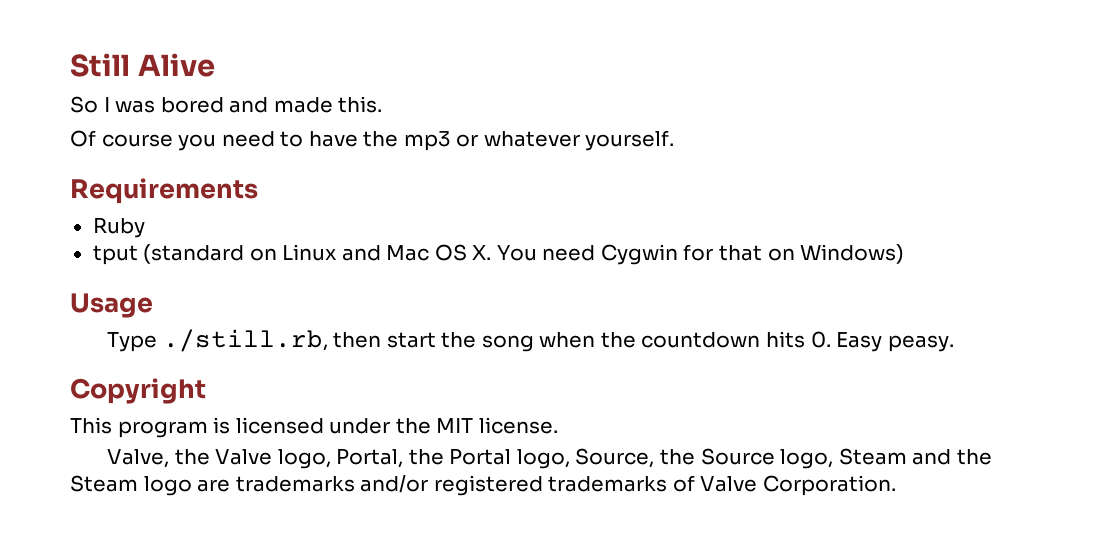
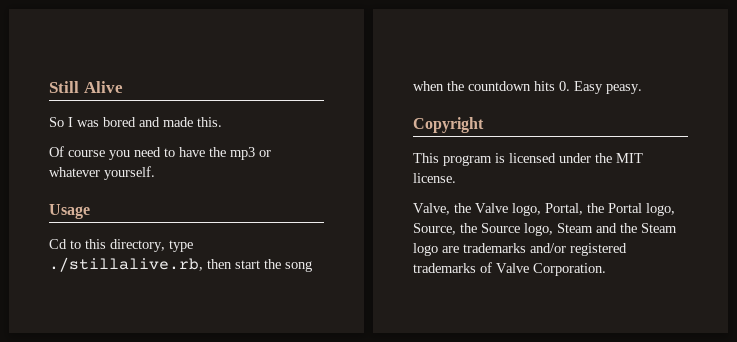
- Requirements
- Ruby
- tput (standard on Linux and Mac OS X. You need Cygwin for that on Windows)
  Usage
- Type ./still.rb, then start the song when the countdown hits 0. Easy peasy.
+ Cd to this directory, type ./stillalive.rb, then start the song when the countdown hits 0. Easy peasy.

